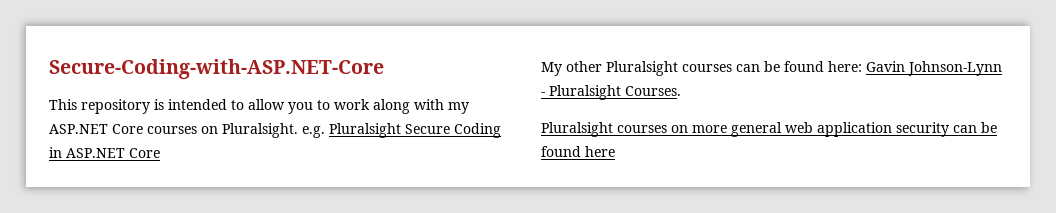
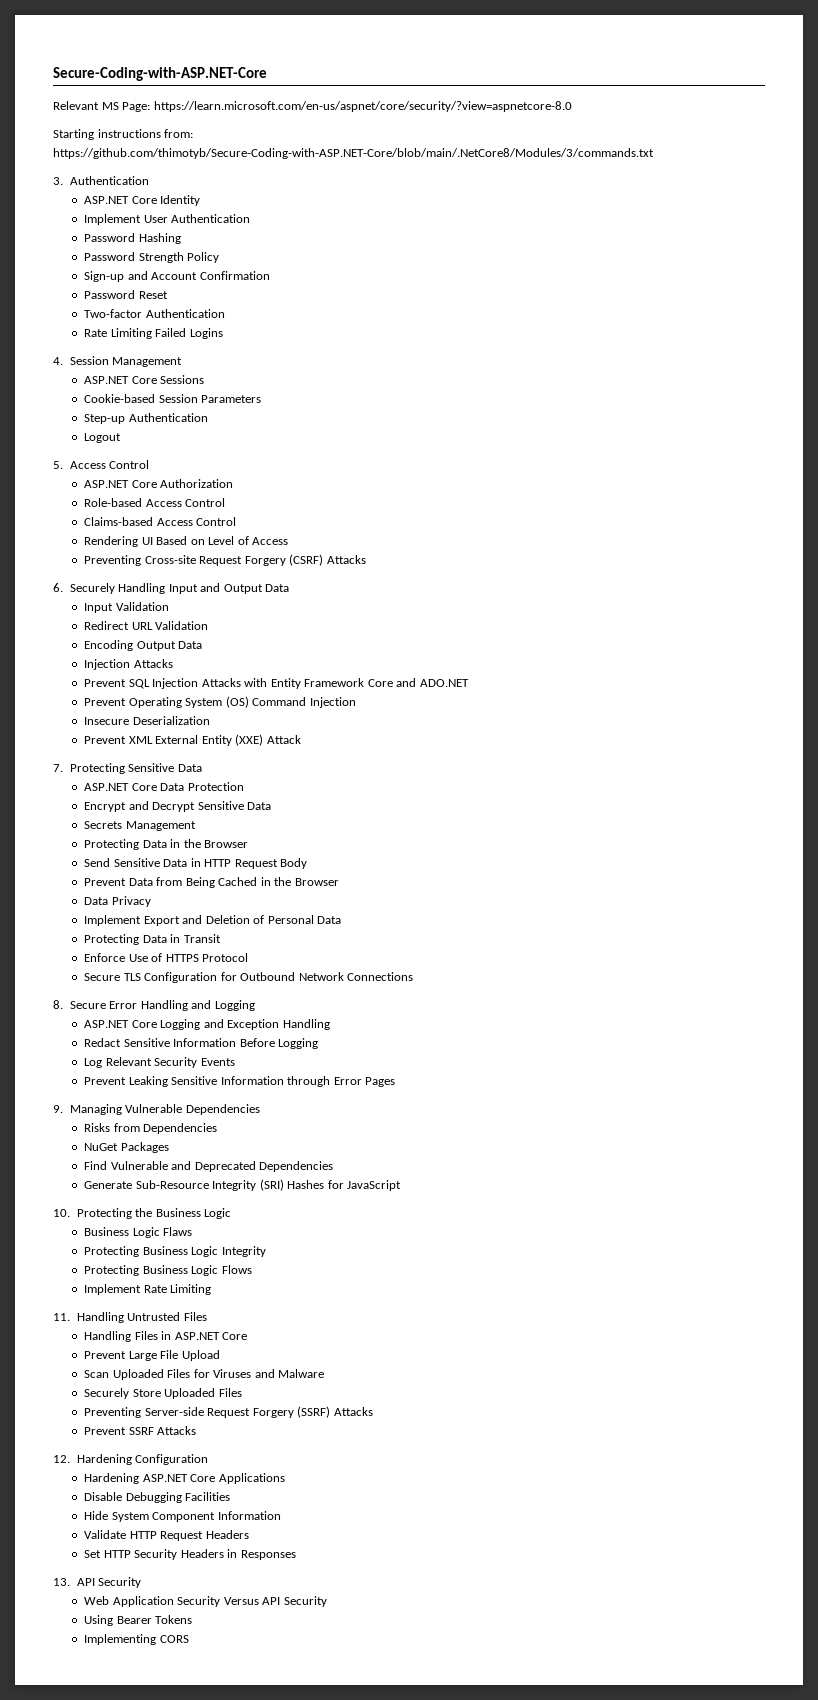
- This repository is intended to allow you to work along with my ASP.NET Core courses on Pluralsight. e.g. Pluralsight Secure Coding in ASP.NET Core
- My other Pluralsight courses can be found here: Gavin Johnson-Lynn - Pluralsight Courses.
- Pluralsight courses on more general web application security can be found here
+ Relevant MS Page: https://learn.microsoft.com/en-us/aspnet/core/security/?view=aspnetcore-8.0
+ Starting instructions from: https://github.com/thimotyb/Secure-Coding-with-ASP.NET-Core/blob/main/.NetCore8/Modules/3/commands.txt
+ 3. Authentication
+ ASP.NET Core Identity
+ Implement User Authentication
+ Password Hashing
+ Password Strength Policy
+ Sign-up and Account Confirmation
+ Password Reset
+ Two-factor Authentication
+ Rate Limiting Failed Logins
+ 4. Session Management
+ ASP.NET Core Sessions
+ Cookie-based Session Parameters
+ Step-up Authentication
+ Logout
+ 5. Access Control
+ ASP.NET Core Authorization
+ Role-based Access Control
+ Claims-based Access Control
+ Rendering UI Based on Level of Access
+ Preventing Cross-site Request Forgery (CSRF) Attacks
+ 6. Securely Handling Input and Output Data
+ Input Validation
+ Redirect URL Validation
+ Encoding Output Data
+ Injection Attacks
+ Prevent SQL Injection Attacks with Entity Framework Core and ADO.NET
+ Prevent Operating System (OS) Command Injection
+ Insecure Deserialization
+ Prevent XML External Entity (XXE) Attack
+ 7. Protecting Sensitive Data
+ ASP.NET Core Data Protection
+ Encrypt and Decrypt Sensitive Data
+ Secrets Management
+ Protecting Data in the Browser
+ Send Sensitive Data in HTTP Request Body
+ Prevent Data from Being Cached in the Browser
+ Data Privacy
+ Implement Export and Deletion of Personal Data
+ Protecting Data in Transit
+ Enforce Use of HTTPS Protocol
+ Secure TLS Configuration for Outbound Network Connections
+ 8. Secure Error Handling and Logging
+ ASP.NET Core Logging and Exception Handling
+ Redact Sensitive Information Before Logging
+ Log Relevant Security Events
+ Prevent Leaking Sensitive Information through Error Pages
+ 9. Managing Vulnerable Dependencies
+ Risks from Dependencies
+ NuGet Packages
+ Find Vulnerable and Deprecated Dependencies
+ Generate Sub-Resource Integrity (SRI) Hashes for JavaScript
+ 10. Protecting the Business Logic
+ Business Logic Flaws
+ Protecting Business Logic Integrity
+ Protecting Business Logic Flows
+ Implement Rate Limiting
+ 11. Handling Untrusted Files
+ Handling Files in ASP.NET Core
+ Prevent Large File Upload
+ Scan Uploaded Files for Viruses and Malware
+ Securely Store Uploaded Files
+ Preventing Server-side Request Forgery (SSRF) Attacks
+ Prevent SSRF Attacks
+ 12. Hardening Configuration
+ Hardening ASP.NET Core Applications
+ Disable Debugging Facilities
+ Hide System Component Information
+ Validate HTTP Request Headers
+ Set HTTP Security Headers in Responses
+ 13. API Security
+ Web Application Security Versus API Security
+ Using Bearer Tokens
+ Implementing CORS

